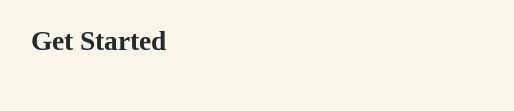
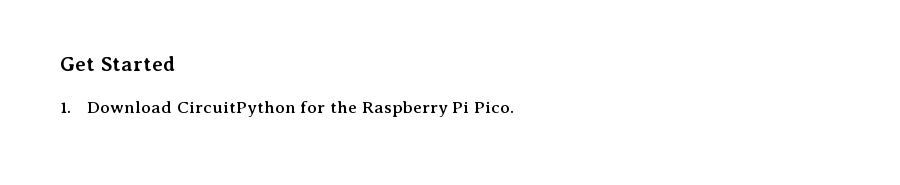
+ 1. Download CircuitPython for the Raspberry Pi Pico.

